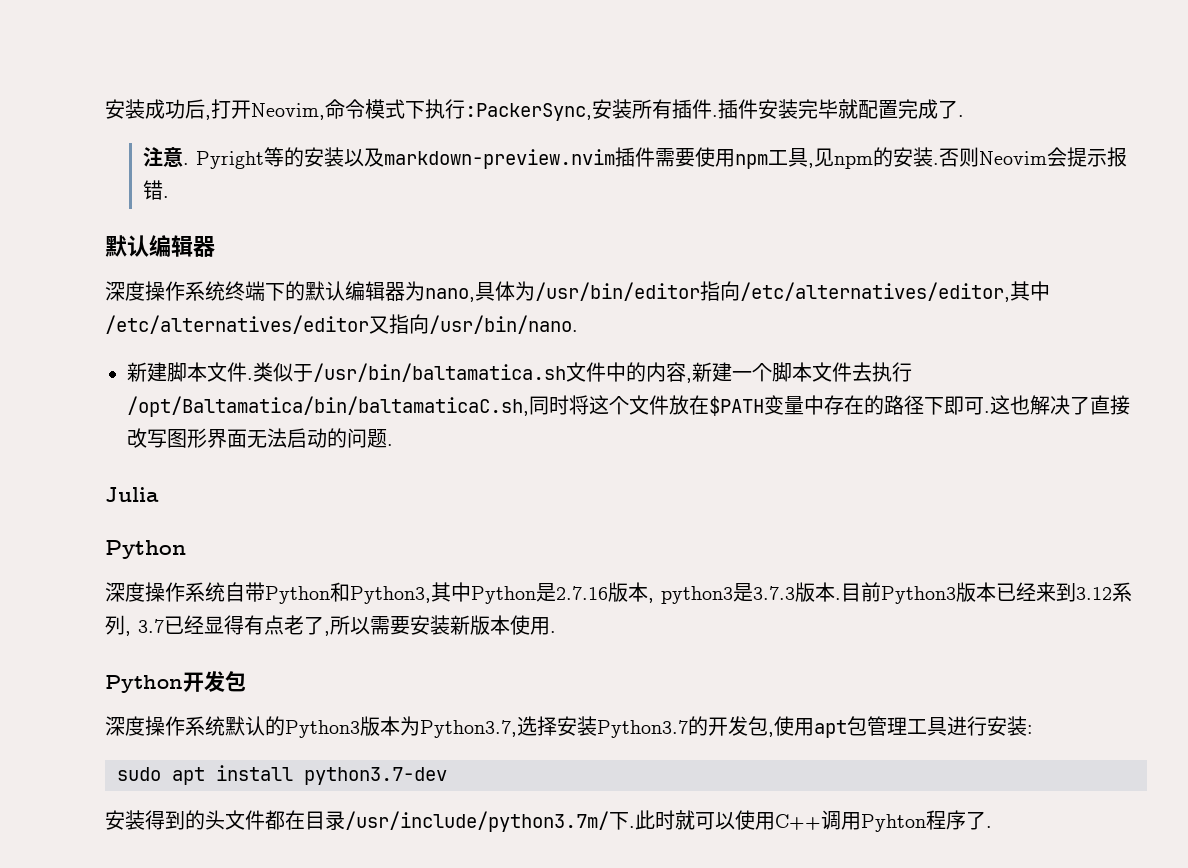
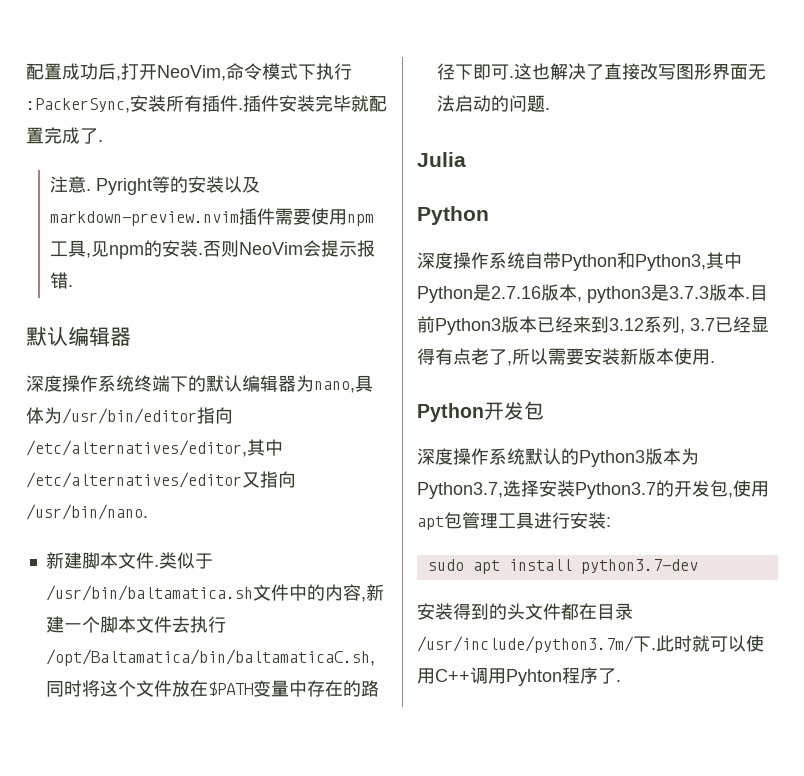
- 安装成功后,打开Neovim,命令模式下执行:PackerSync,安装所有插件.
+ 配置成功后,打开NeoVim,命令模式下执行:PackerSync,安装所有插件.
- 否则Neovim会提示报错.
+ 否则NeoVim会提示报错.

